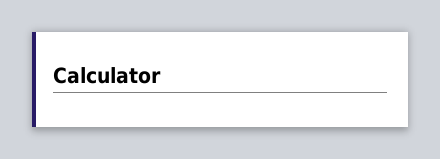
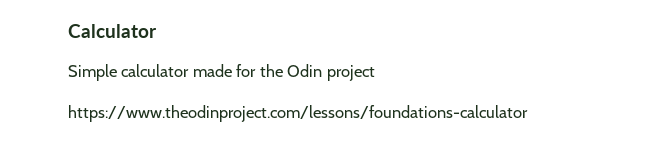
+ Simple calculator made for the Odin project
+ https://www.theodinproject.com/lessons/foundations-calculator

